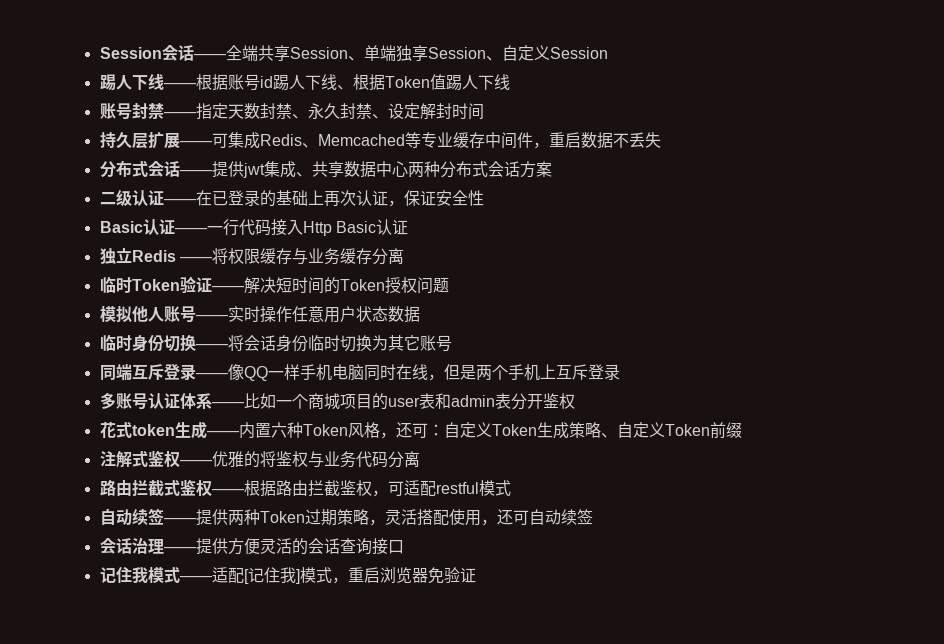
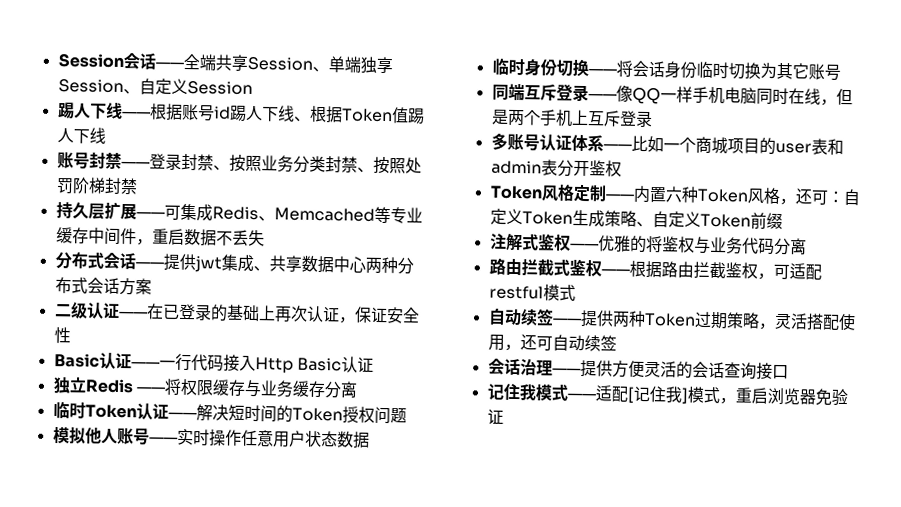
- 账号封禁——指定天数封禁、永久封禁、设定解封时间
+ 账号封禁——登录封禁、按照业务分类封禁、按照处罚阶梯封禁
- 临时Token验证——解决短时间的Token授权问题
+ 临时Token认证——解决短时间的Token授权问题
- 花式token生成——内置六种Token风格，还可：自定义Token生成策略、自定义Token前缀
+ Token风格定制——内置六种Token风格，还可：自定义Token生成策略、自定义Token前缀

